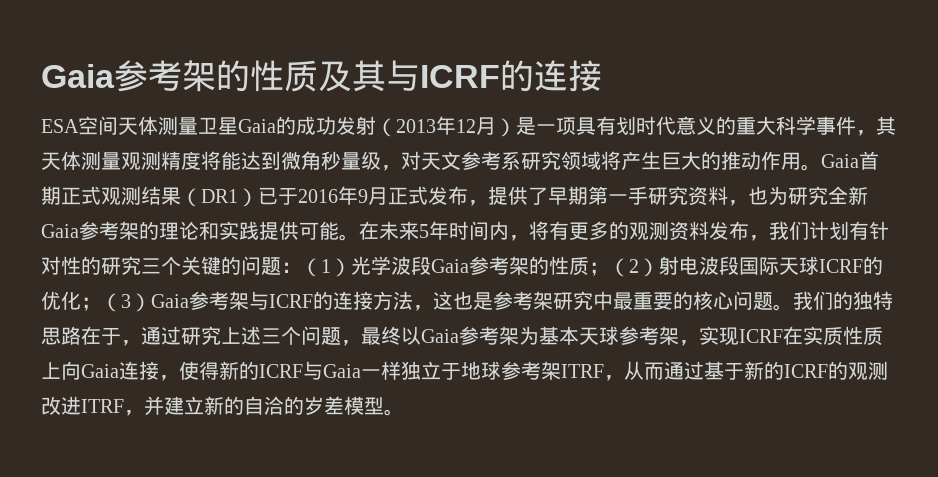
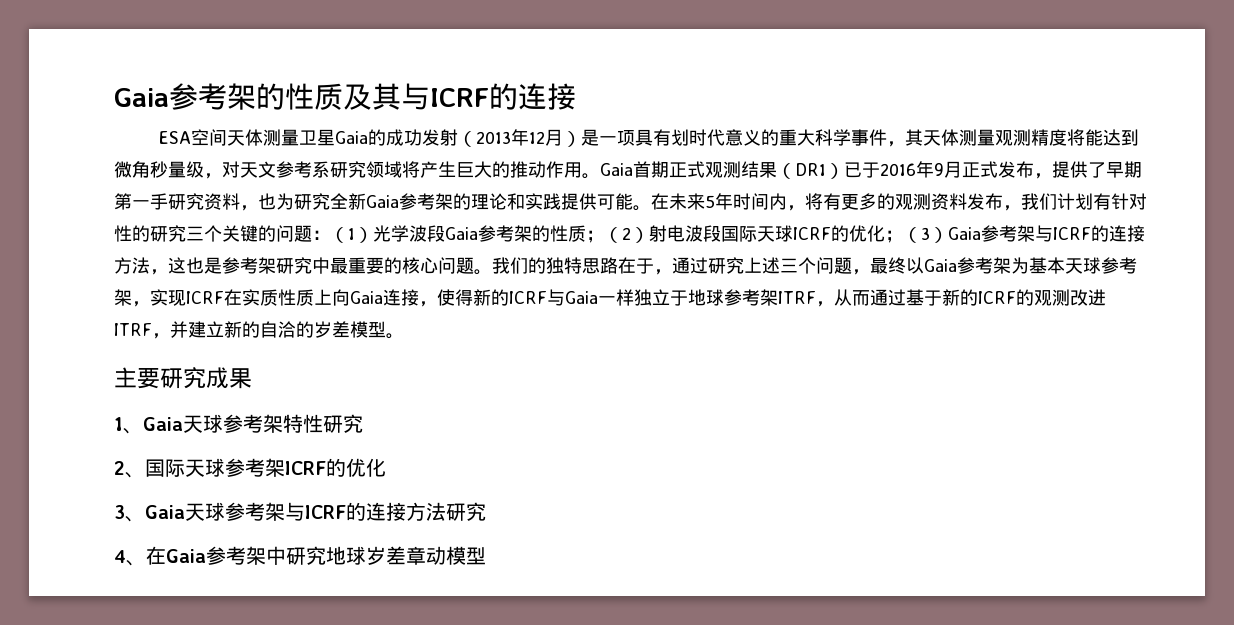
+ 主要研究成果
+ 1、Gaia天球参考架特性研究
+ 2、国际天球参考架ICRF的优化
+ 3、Gaia天球参考架与ICRF的连接方法研究
+ 4、在Gaia参考架中研究地球岁差章动模型

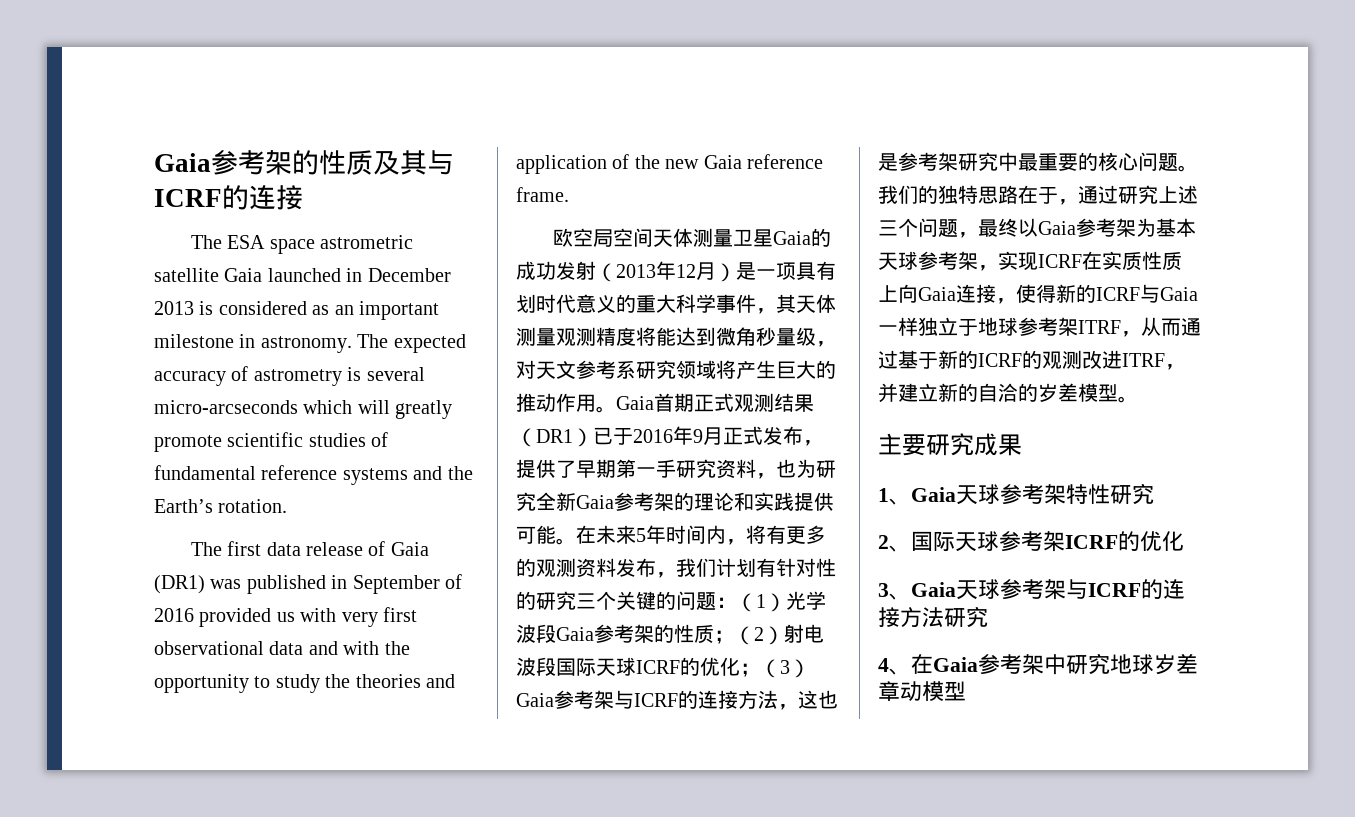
- ESA空间天体测量卫星Gaia的成功发射（2013年12月）是一项具有划时代意义的重大科学事件，其天体测量观测精度将能达到微角秒量级，对天文参考系研究领域将产生巨大的推动作用。
+ The ESA space astrometric satellite Gaia launched in December 2013 is considered as an important milestone in astronomy. The expected accuracy of astrometry is several micro-arcseconds which will greatly promote scientific studies of fundamental reference systems and the Earth’s rotation.
+ The first data release of Gaia (DR1) was published in September of 2016 provided us with very first observational data and with the opportunity to study the theories and application of the new Gaia reference frame.
+ 欧空局空间天体测量卫星Gaia的成功发射（2013年12月）是一项具有划时代意义的重大科学事件，其天体测量观测精度将能达到微角秒量级，对天文参考系研究领域将产生巨大的推动作用。

